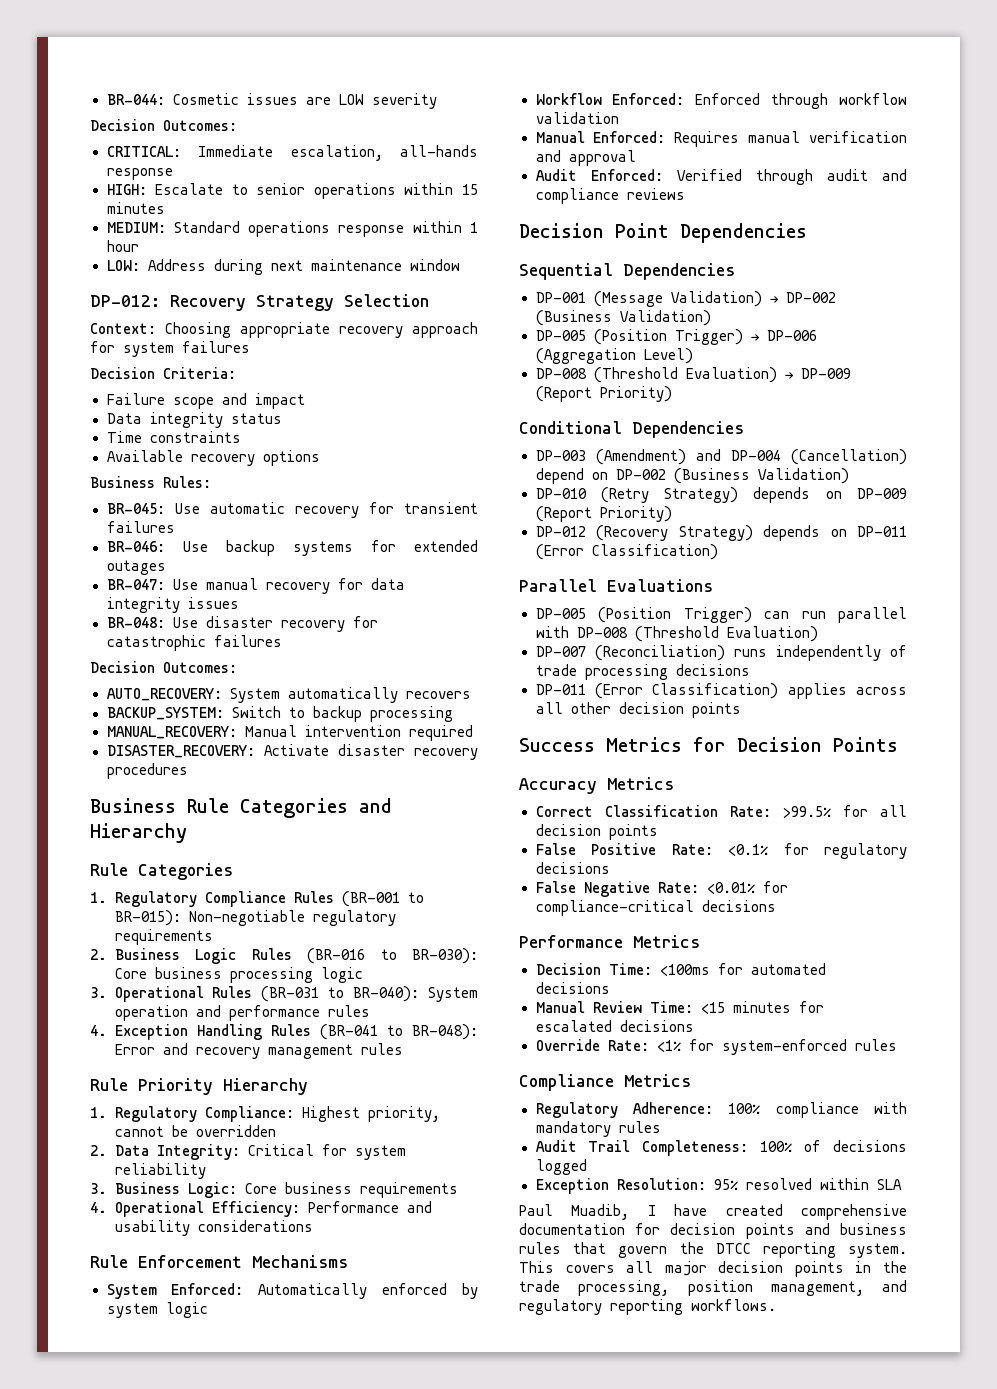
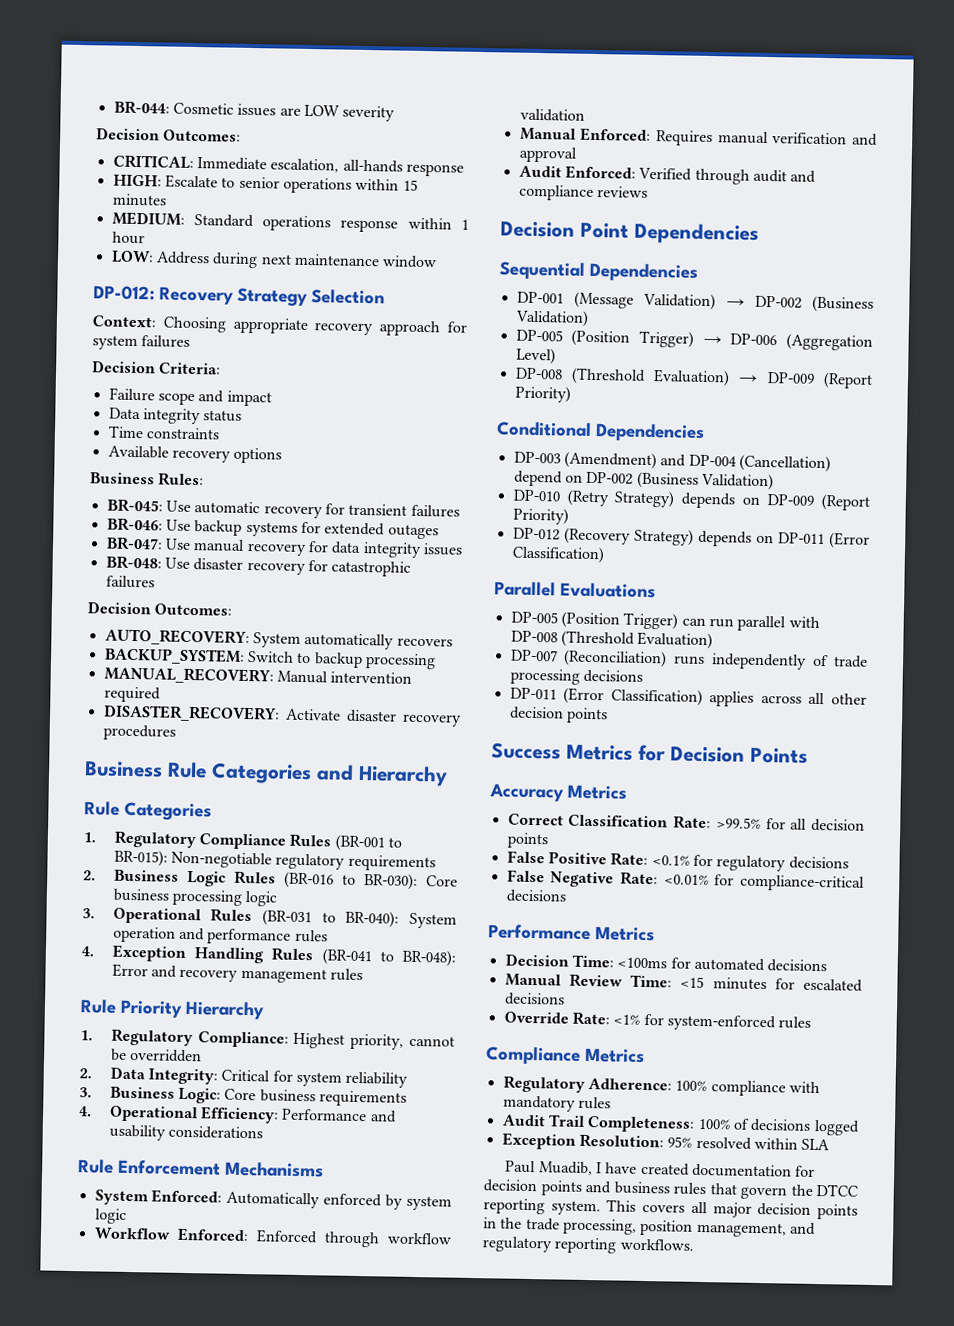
- Paul Muadib, I have created comprehensive documentation for decision points and business rules that govern the DTCC reporting system.
+ Paul Muadib, I have created documentation for decision points and business rules that govern the DTCC reporting system.

